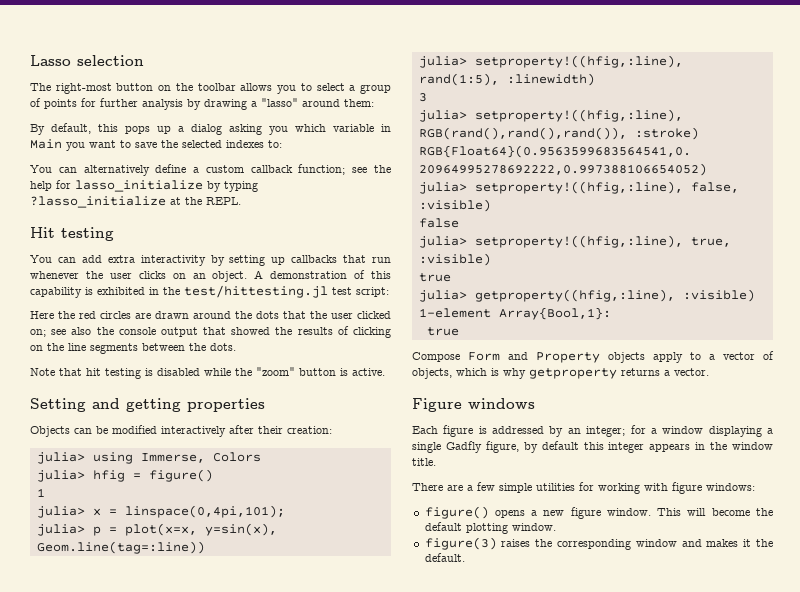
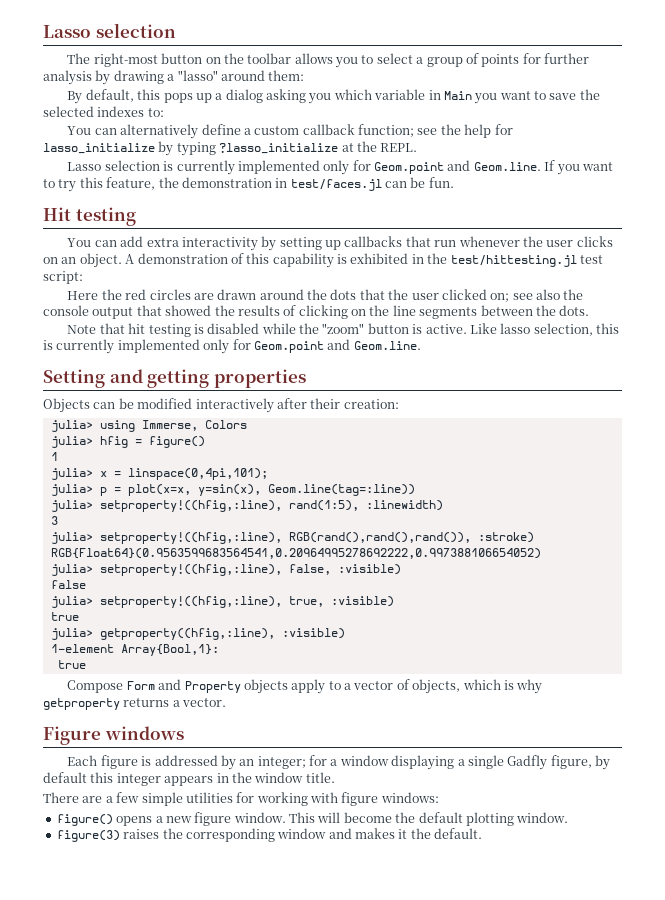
+ Lasso selection is currently implemented only for Geom.point and Geom.line. If you want to try this feature, the demonstration in test/faces.jl can be fun.
+ Like lasso selection, this is currently implemented only for Geom.point and Geom.line.

